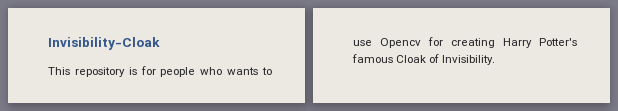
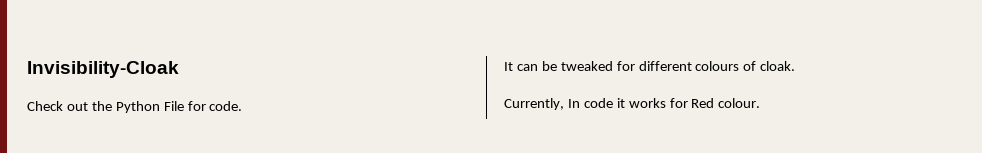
- This repository is for people who wants to use Opencv for creating Harry Potter's famous Cloak of Invisibility.
+ Check out the Python File for code.
+ It can be tweaked for different colours of cloak.
+ Currently, In code it works for Red colour.

